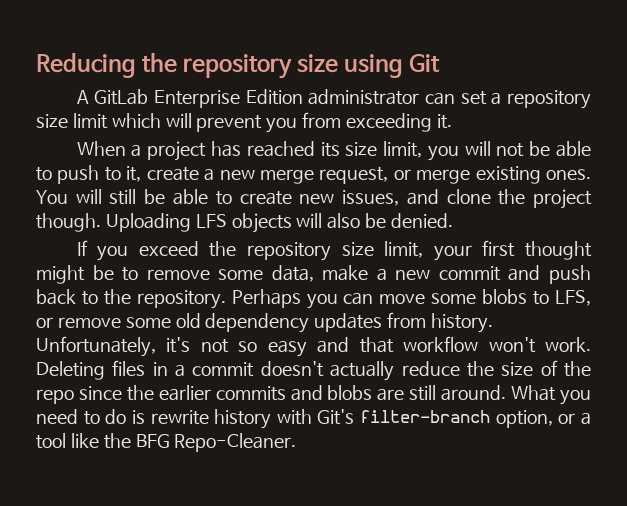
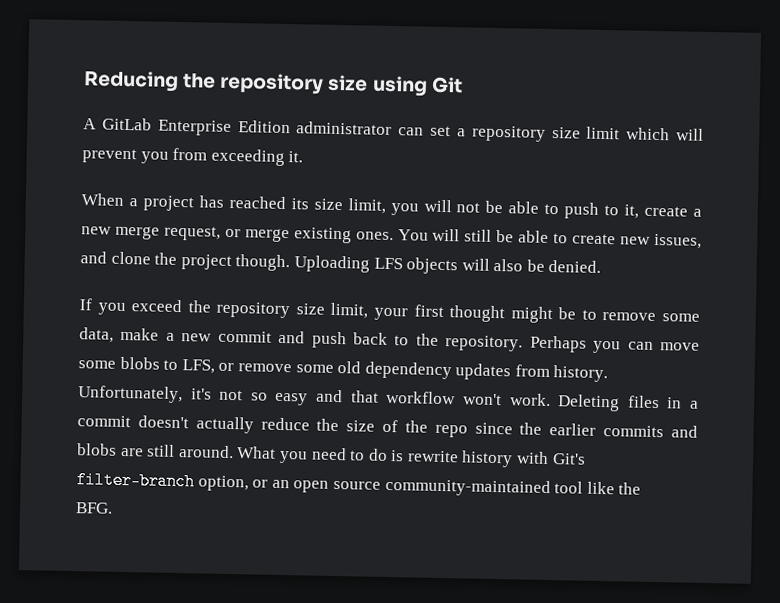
- What you need to do is rewrite history with Git's filter-branch option, or a tool like the BFG Repo-Cleaner.
+ What you need to do is rewrite history with Git's filter-branch option, or an open source community-maintained tool like the
+ BFG.

